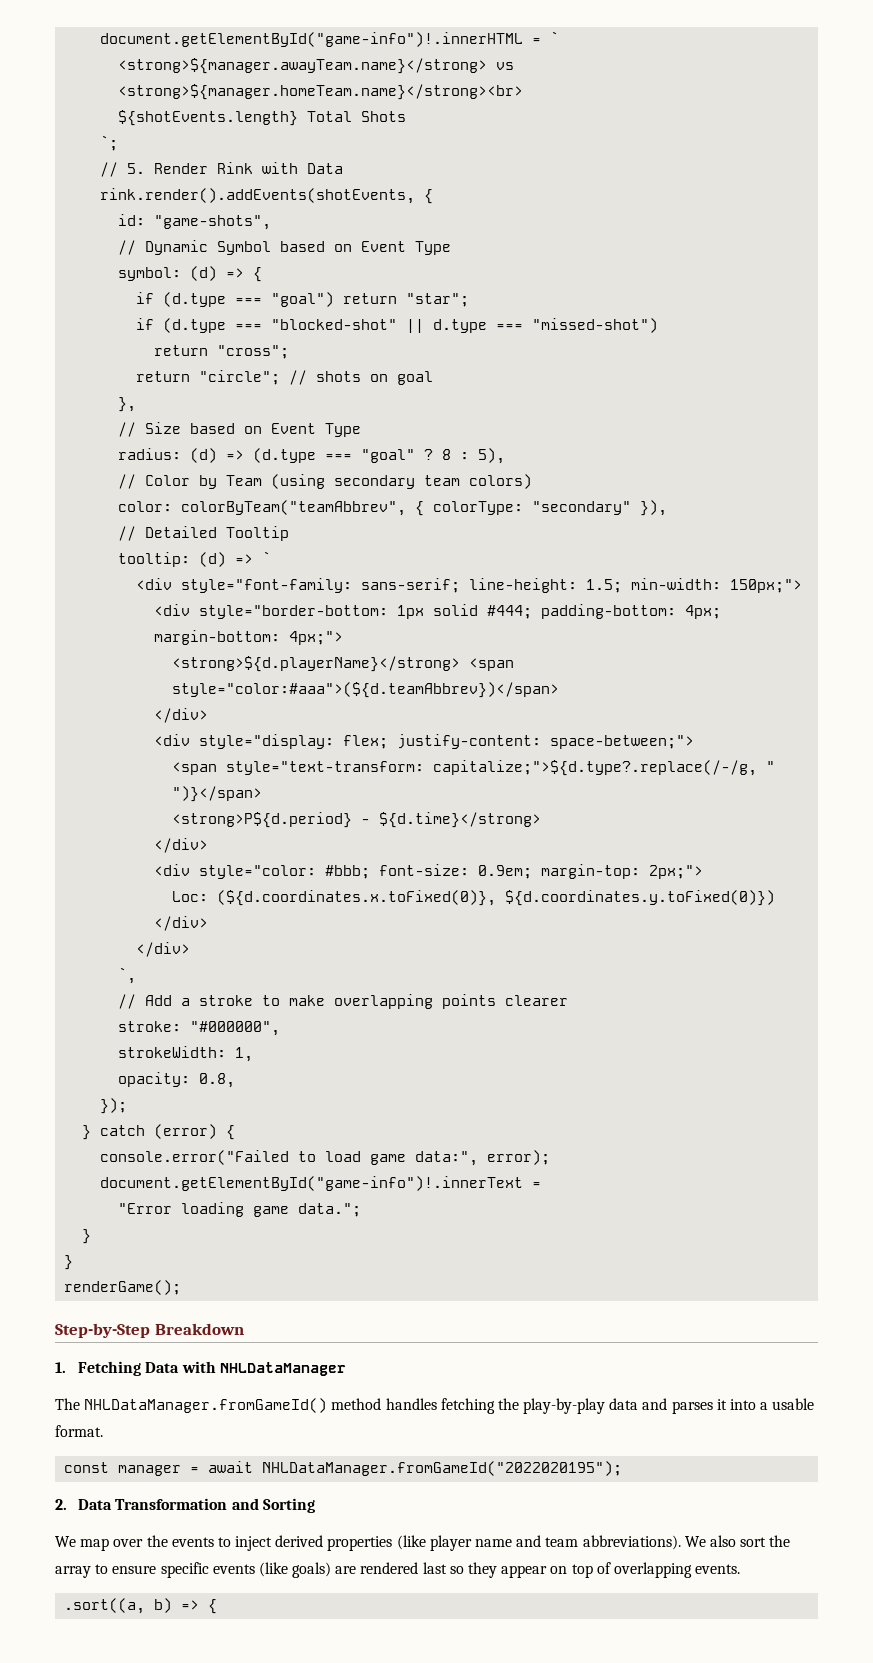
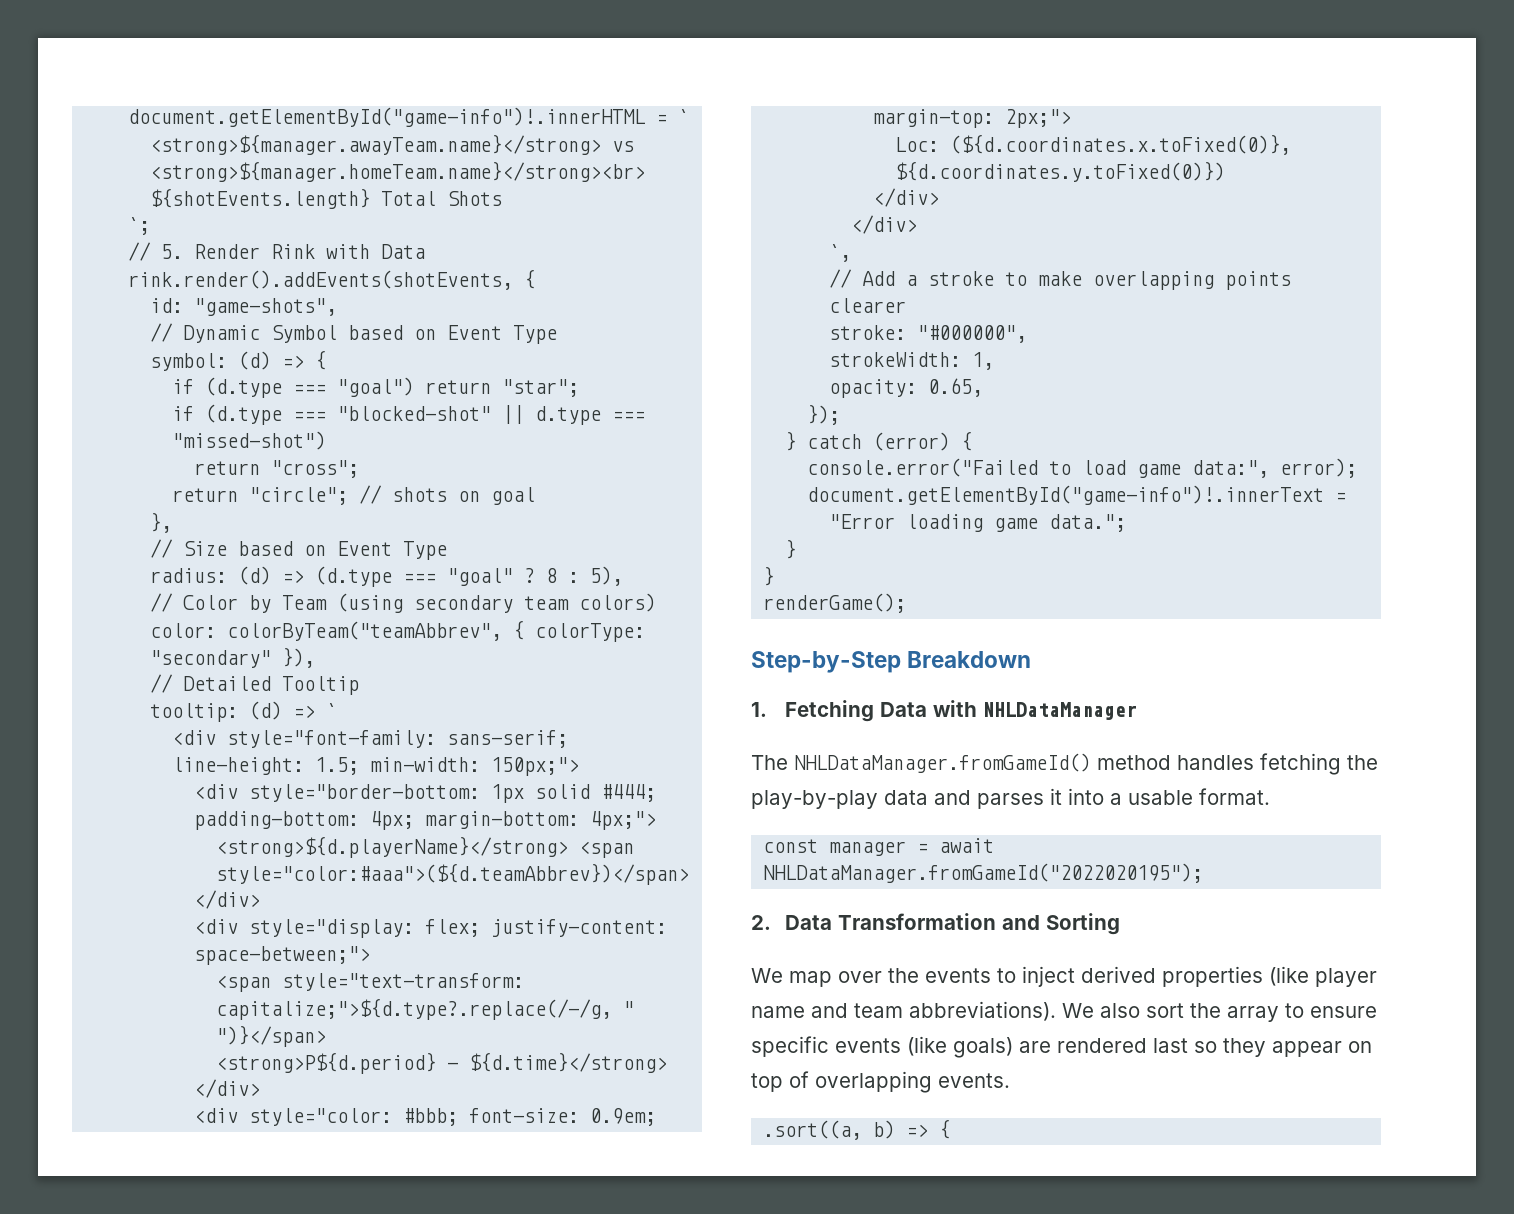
- opacity: 0.8,
+ opacity: 0.65,

